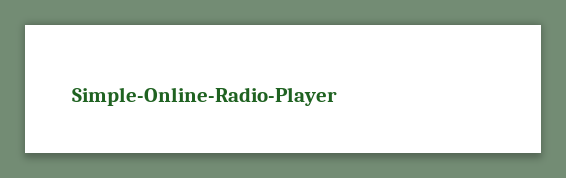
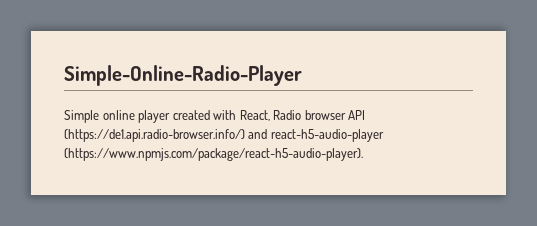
+ Simple online player created with React, Radio browser API (https://de1.api.radio-browser.info/) and react-h5-audio-player (https://www.npmjs.com/package/react-h5-audio-player).

